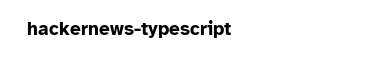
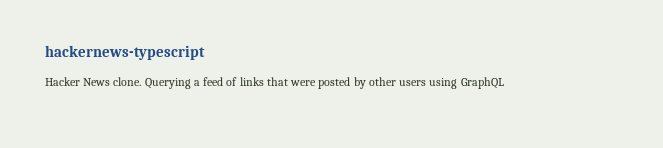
+ Hacker News clone. Querying a feed of links that were posted by other users using GraphQL

